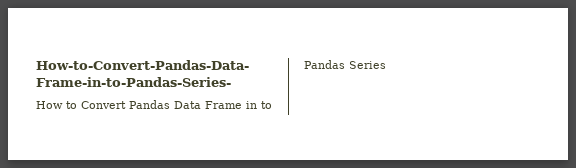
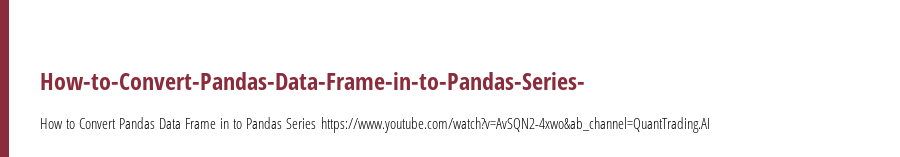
- How to Convert Pandas Data Frame in to Pandas Series
+ How to Convert Pandas Data Frame in to Pandas Series https://www.youtube.com/watch?v=AvSQN2-4xwo&ab_channel=QuantTrading.AI

